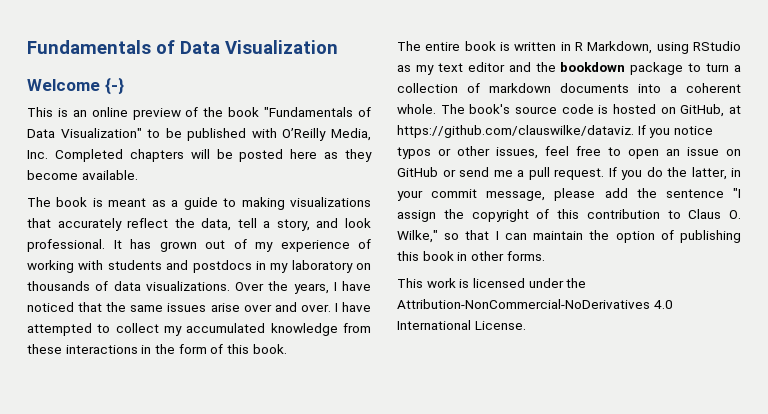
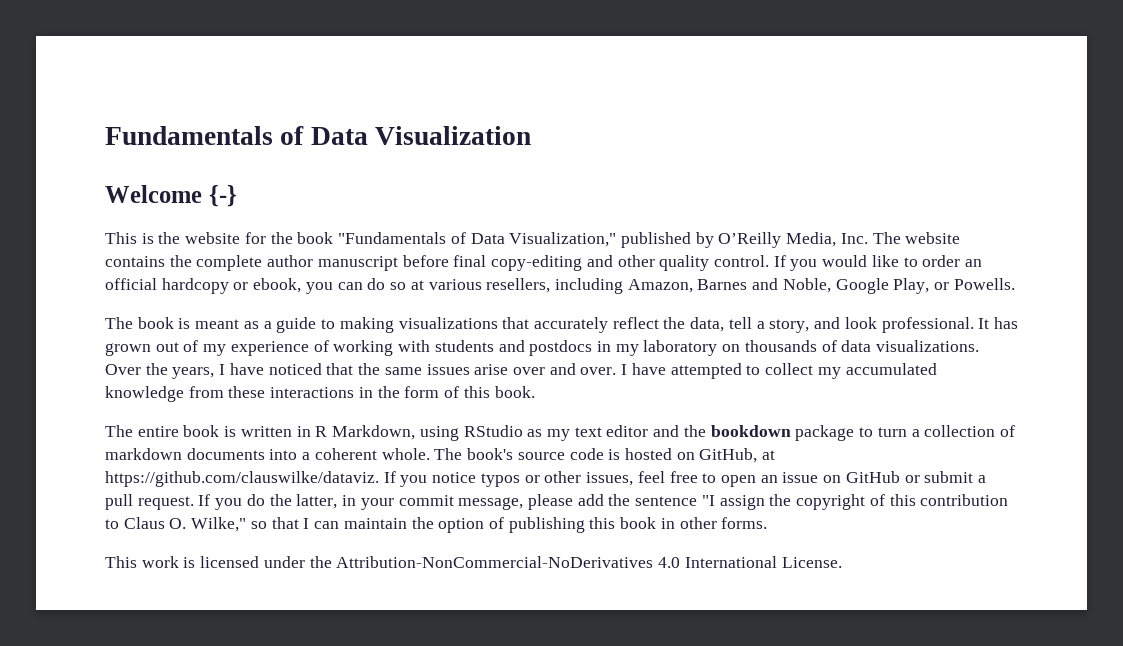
- This is an online preview of the book "Fundamentals of Data Visualization" to be published with O’Reilly Media, Inc. Completed chapters will be posted here as they become available.
+ This is the website for the book "Fundamentals of Data Visualization," published by O’Reilly Media, Inc. The website contains the complete author manuscript before final copy-editing and other quality control. If you would like to order an official hardcopy or ebook, you can do so at various resellers, including Amazon, Barnes and Noble, Google Play, or Powells.
- The book's source code is hosted on GitHub, at https://github.com/clauswilke/dataviz. If you notice typos or other issues, feel free to open an issue on GitHub or send me a pull request.
+ The book's source code is hosted on GitHub, at https://github.com/clauswilke/dataviz. If you notice typos or other issues, feel free to open an issue on GitHub or submit a pull request.

